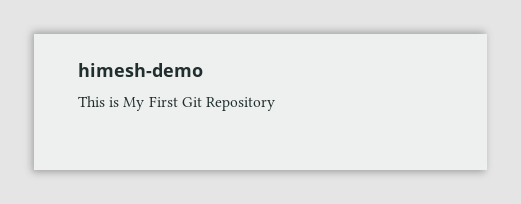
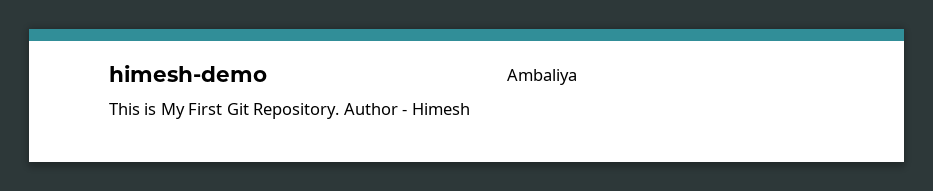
- This is My First Git Repository
+ This is My First Git Repository. Author - Himesh Ambaliya

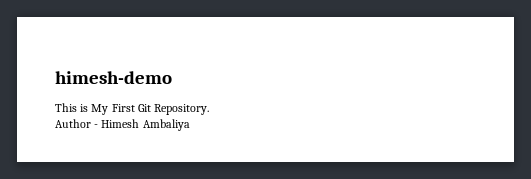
- This is My First Git Repository. Author - Himesh Ambaliya
+ This is My First Git Repository.
+ Author - Himesh Ambaliya

